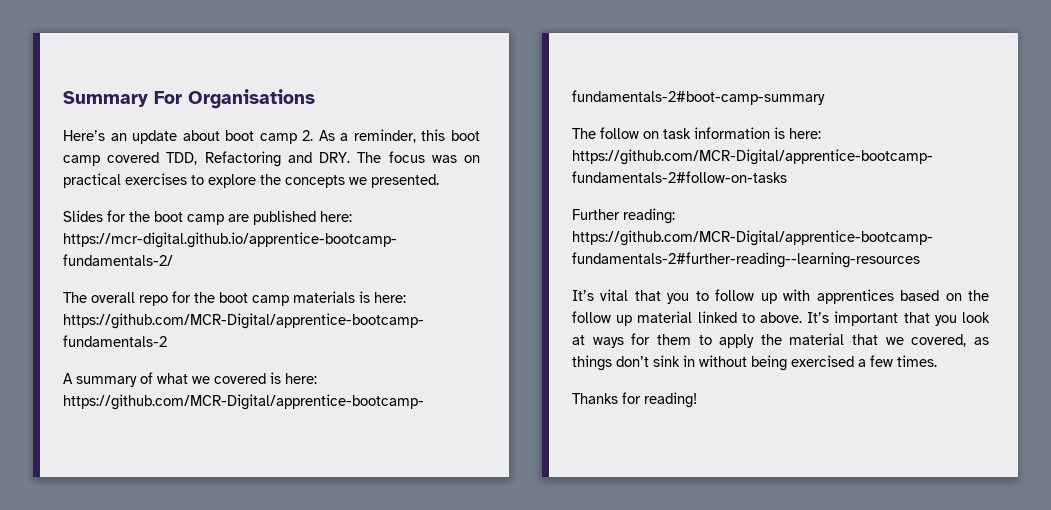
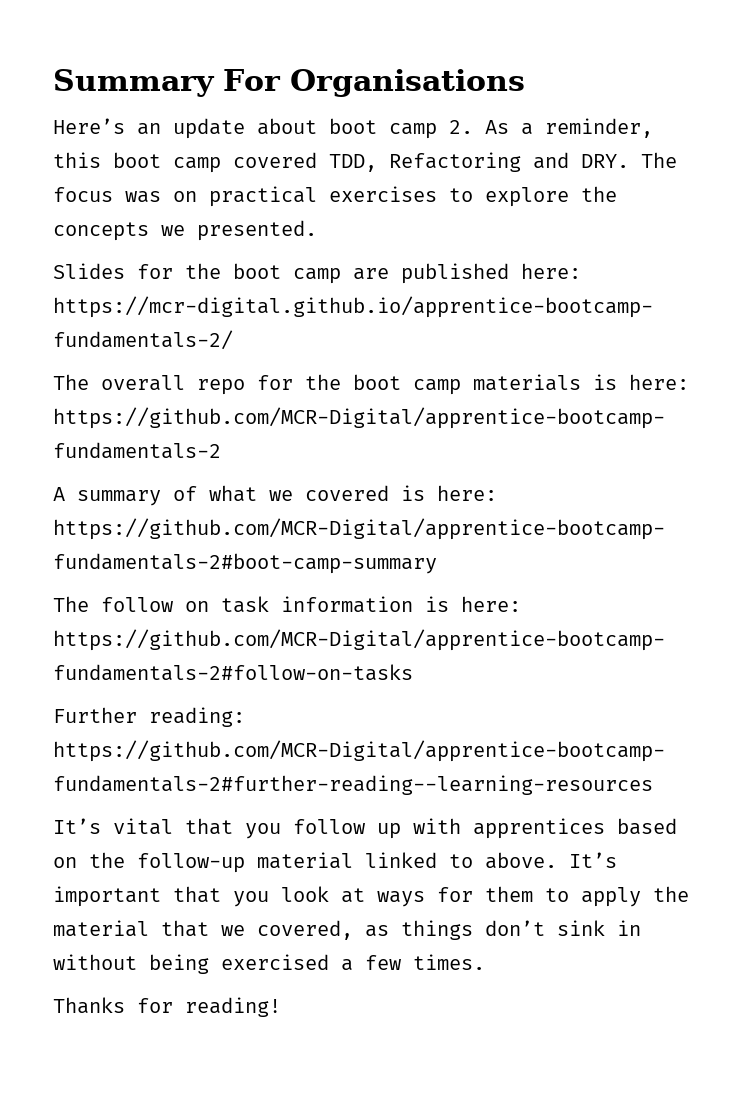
- It’s vital that you to follow up with apprentices based on the follow up material linked to above.
+ It’s vital that you follow up with apprentices based on the follow-up material linked to above.

